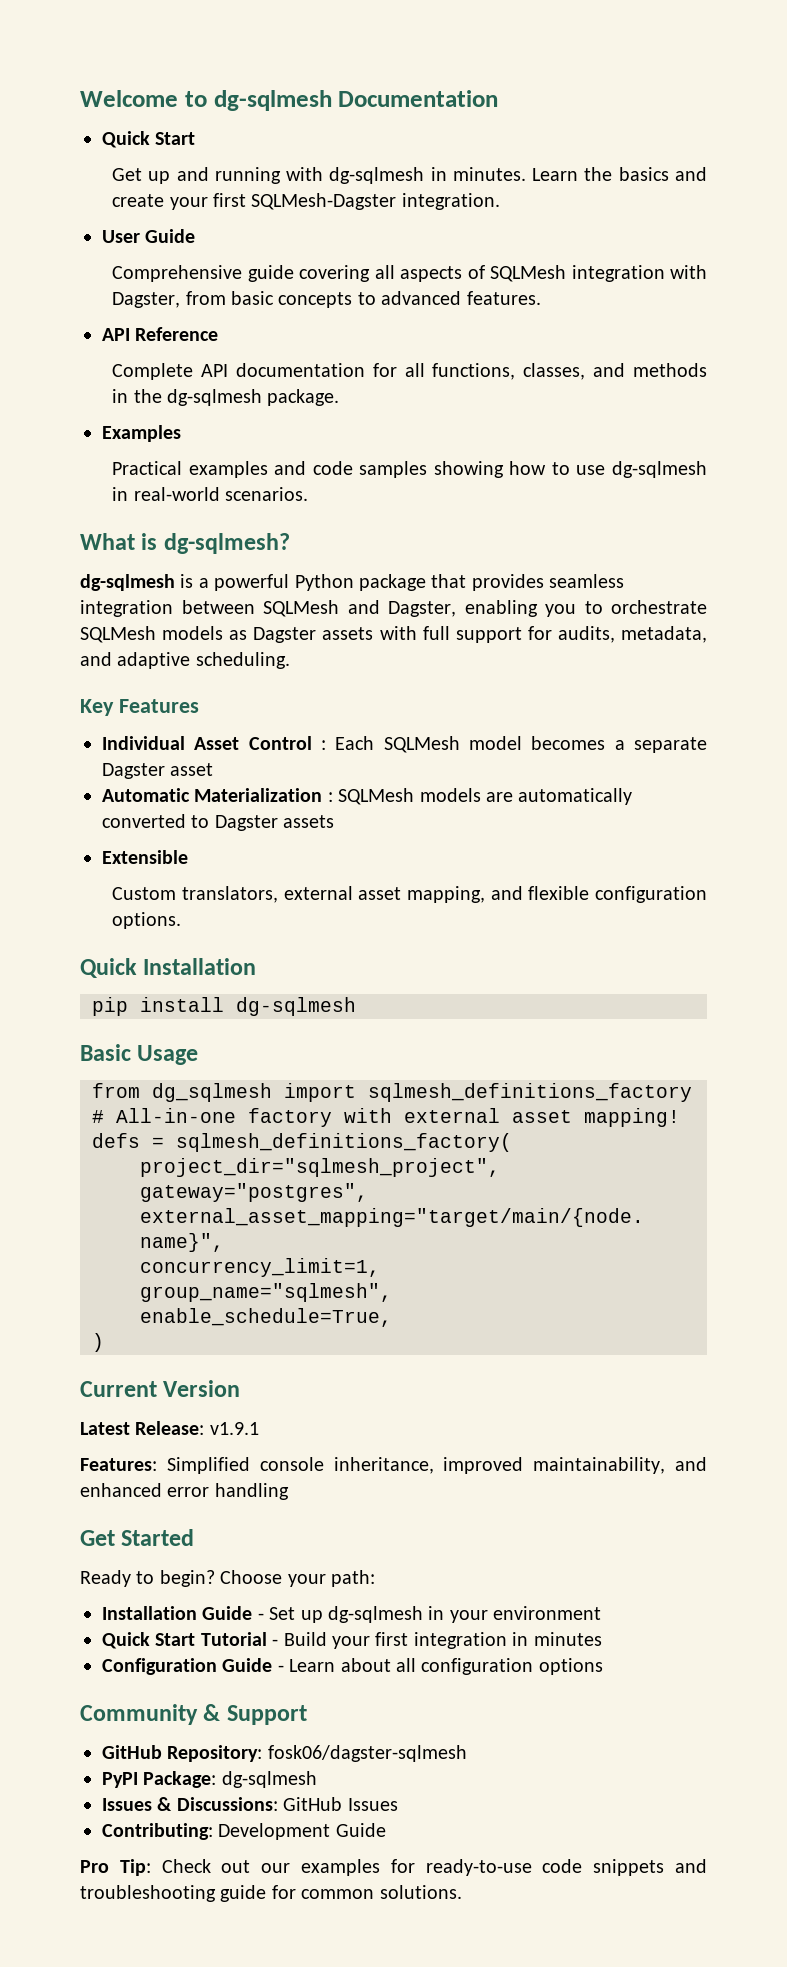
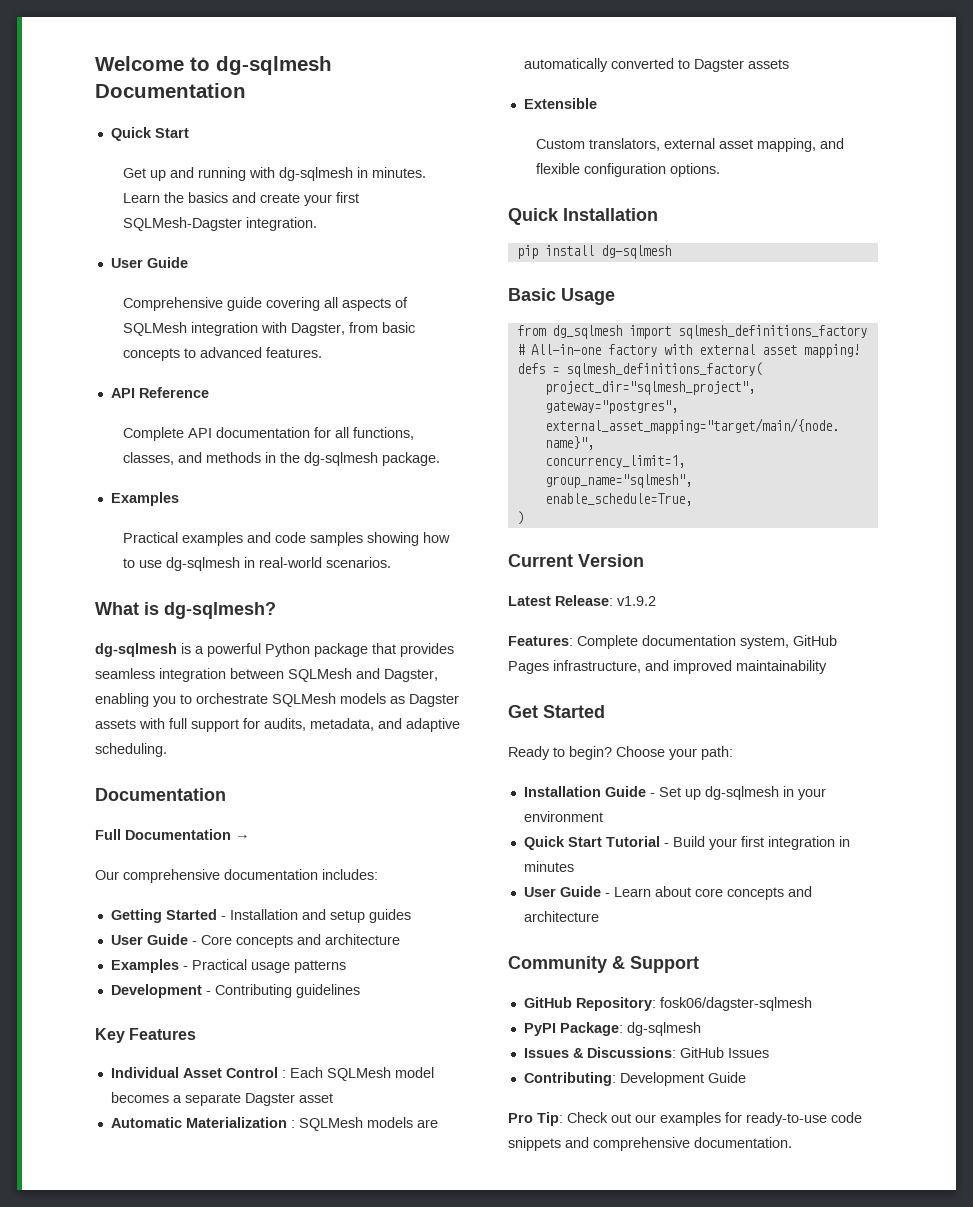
  dg-sqlmesh is a powerful Python package that provides seamless integration between SQLMesh and Dagster, enabling you to orchestrate SQLMesh models as Dagster assets with full support for audits, metadata, and adaptive scheduling.
+ Documentation
+ Full Documentation →
+ Our comprehensive documentation includes:
+ Getting Started - Installation and setup guides
+ User Guide - Core concepts and architecture
+ Examples - Practical usage patterns
+ Development - Contributing guidelines
- Latest Release: v1.9.1
+ Latest Release: v1.9.2
- Features: Simplified console inheritance, improved maintainability, and enhanced error handling
+ Features: Complete documentation system, GitHub Pages infrastructure, and improved maintainability
- Configuration Guide - Learn about all configuration options
+ User Guide - Learn about core concepts and architecture
- Pro Tip: Check out our examples for ready-to-use code snippets and troubleshooting guide for common solutions.
+ Pro Tip: Check out our examples for ready-to-use code snippets and comprehensive documentation.

